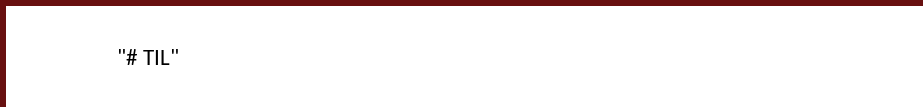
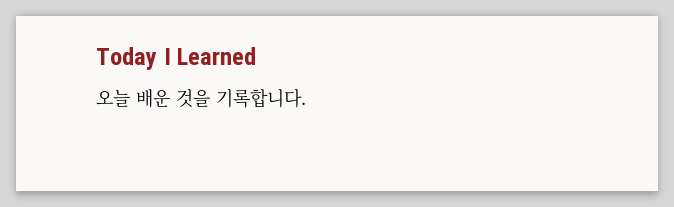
- "# TIL"
+ Today I Learned
+ 오늘 배운 것을 기록합니다.

